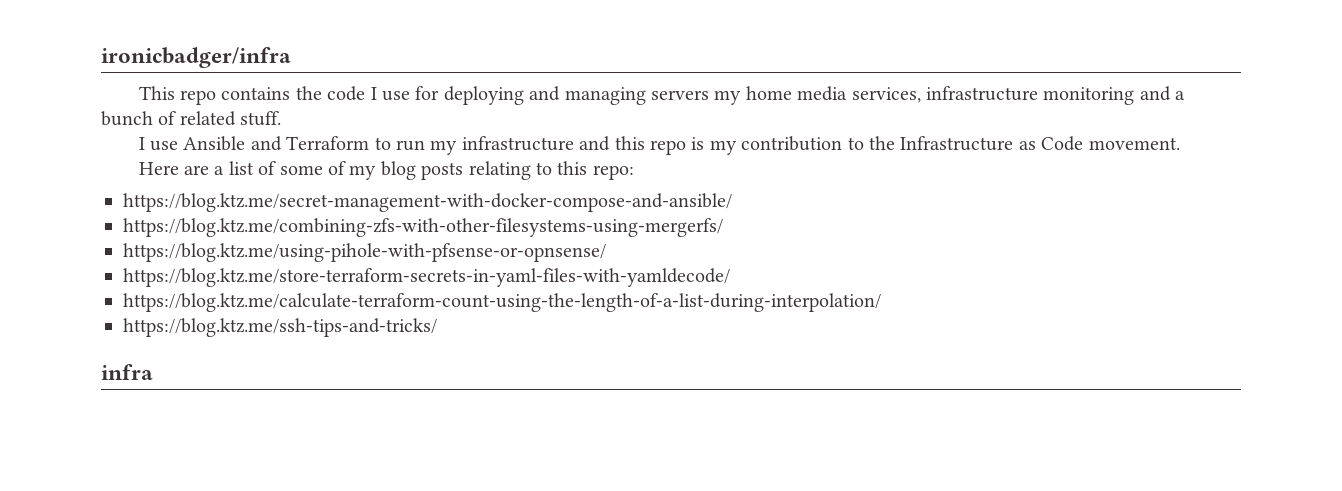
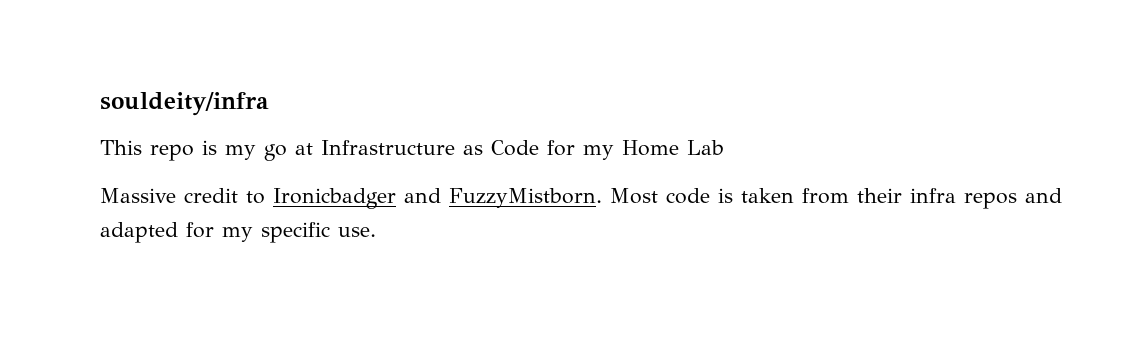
- ironicbadger/infra
+ souldeity/infra
- This repo contains the code I use for deploying and managing servers my home media services, infrastructure monitoring and a bunch of related stuff.
- I use Ansible and Terraform to run my infrastructure and this repo is my contribution to the Infrastructure as Code movement.
- Here are a list of some of my blog posts relating to this repo:
- https://blog.ktz.me/secret-management-with-docker-compose-and-ansible/
- https://blog.ktz.me/combining-zfs-with-other-filesystems-using-mergerfs/
- https://blog.ktz.me/using-pihole-with-pfsense-or-opnsense/
- https://blog.ktz.me/store-terraform-secrets-in-yaml-files-with-yamldecode/
- https://blog.ktz.me/calculate-terraform-count-using-the-length-of-a-list-during-interpolation/
- https://blog.ktz.me/ssh-tips-and-tricks/
- infra
+ This repo is my go at Infrastructure as Code for my Home Lab
+ Massive credit to Ironicbadger and FuzzyMistborn. Most code is taken from their infra repos and adapted for my specific use.

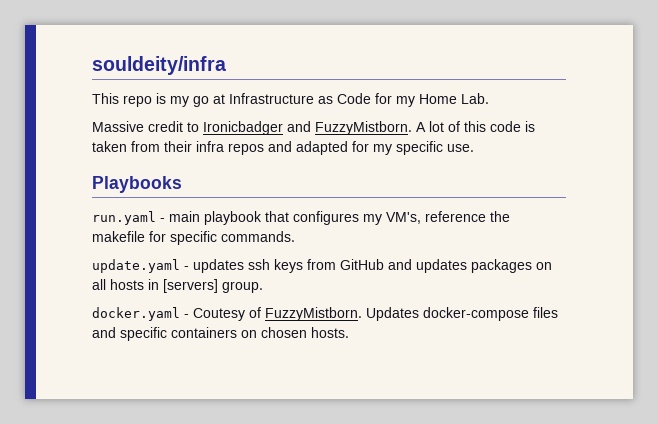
- This repo is my go at Infrastructure as Code for my Home Lab
+ This repo is my go at Infrastructure as Code for my Home Lab.
- Most code is taken from their infra repos and adapted for my specific use.
+ A lot of this code is taken from their infra repos and adapted for my specific use.
+ Playbooks
+ run.yaml - main playbook that configures my VM's, reference the makefile for specific commands.
+ update.yaml - updates ssh keys from GitHub and updates packages on all hosts in [servers] group.
+ docker.yaml - Coutesy of FuzzyMistborn. Updates docker-compose files and specific containers on chosen hosts.

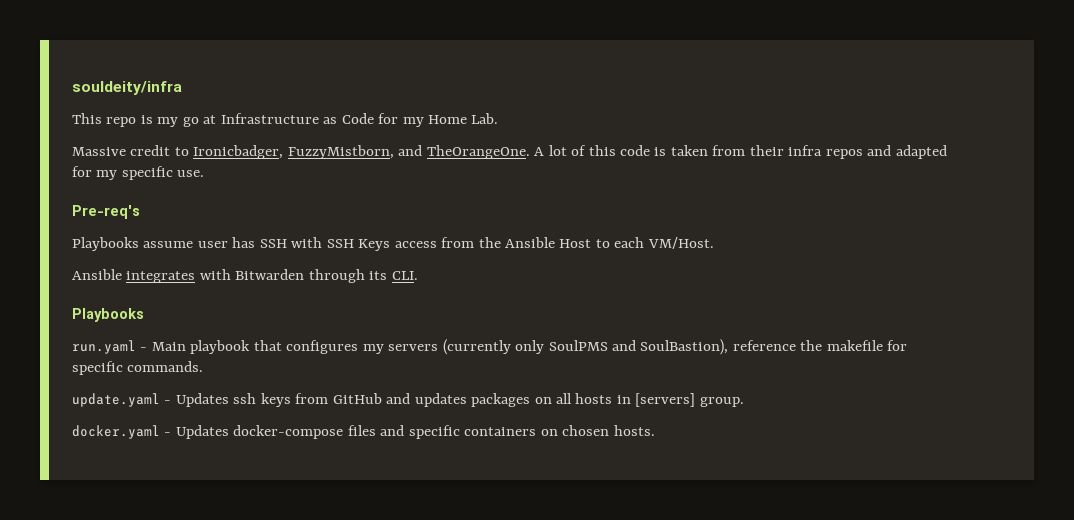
- Massive credit to Ironicbadger and FuzzyMistborn.
+ Massive credit to Ironicbadger, FuzzyMistborn, and TheOrangeOne.
+ Pre-req's
+ Playbooks assume user has SSH with SSH Keys access from the Ansible Host to each VM/Host.
+ Ansible integrates with Bitwarden through its CLI.
- run.yaml - main playbook that configures my VM's, reference the makefile for specific commands.
+ run.yaml - Main playbook that configures my servers (currently only SoulPMS and SoulBastion), reference the makefile for specific commands.
- update.yaml - updates ssh keys from GitHub and updates packages on all hosts in [servers] group.
+ update.yaml - Updates ssh keys from GitHub and updates packages on all hosts in [servers] group.
- docker.yaml - Coutesy of FuzzyMistborn. Updates docker-compose files and specific containers on chosen hosts.
+ docker.yaml - Updates docker-compose files and specific containers on chosen hosts.

